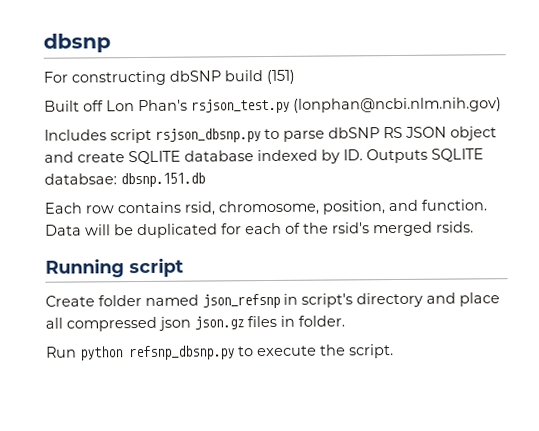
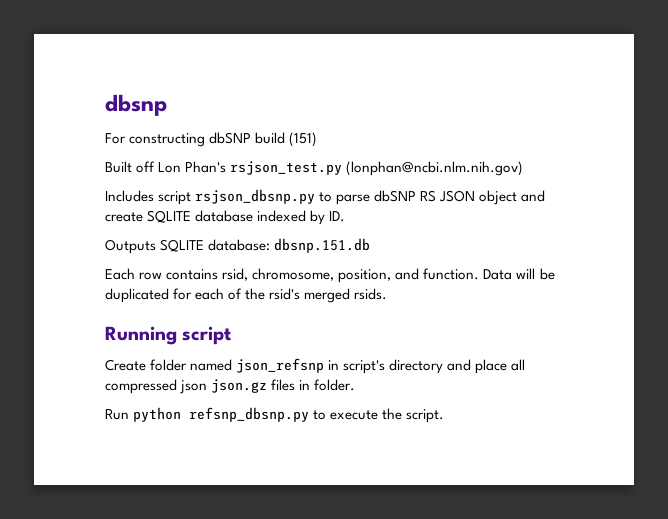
- Includes script rsjson_dbsnp.py to parse dbSNP RS JSON object and create SQLITE database indexed by ID. Outputs SQLITE databsae: dbsnp.151.db
+ Includes script rsjson_dbsnp.py to parse dbSNP RS JSON object and create SQLITE database indexed by ID.
+ Outputs SQLITE database: dbsnp.151.db

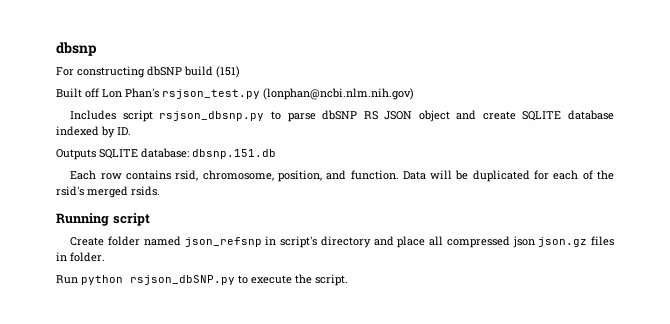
- Run python refsnp_dbsnp.py to execute the script.
+ Run python rsjson_dbSNP.py to execute the script.

